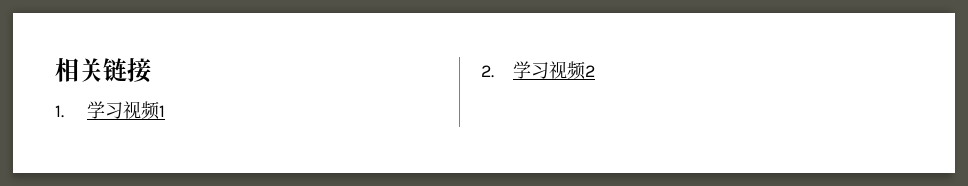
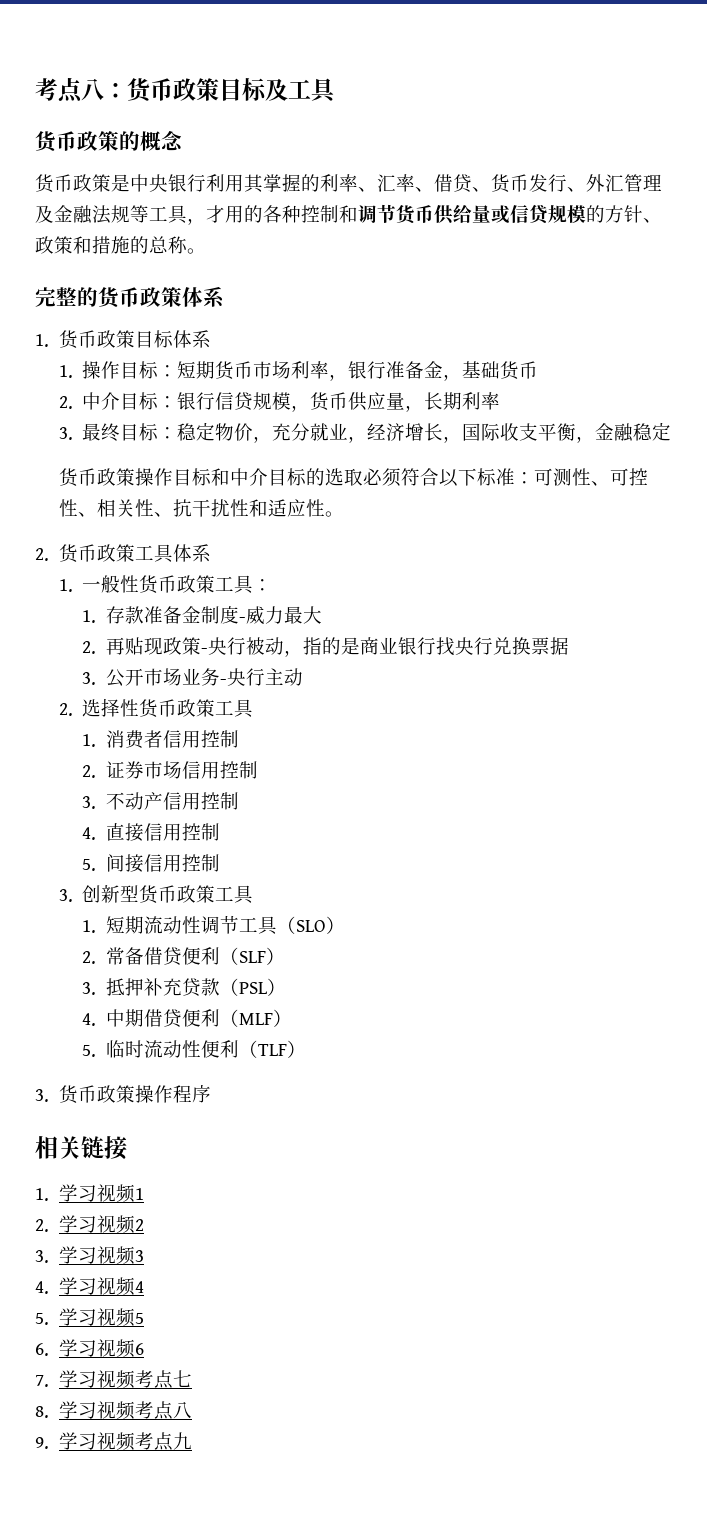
+ 考点八：货币政策目标及工具
+ 货币政策的概念
+ 货币政策是中央银行利用其掌握的利率、汇率、借贷、货币发行、外汇管理及金融法规等工具，才用的各种控制和调节货币供给量或信贷规模的方针、政策和措施的总称。
+ 完整的货币政策体系
+ 1.货币政策目标体系
+ 1.操作目标：短期货币市场利率，银行准备金，基础货币
+ 2.中介目标：银行信贷规模，货币供应量，长期利率
+ 3.最终目标：稳定物价，充分就业，经济增长，国际收支平衡，金融稳定
+ 货币政策操作目标和中介目标的选取必须符合以下标准：可测性、可控性、相关性、抗干扰性和适应性。
+ 2.货币政策工具体系
+ 1.一般性货币政策工具：
+ 1.存款准备金制度-威力最大
+ 2.再贴现政策-央行被动，指的是商业银行找央行兑换票据
+ 3.公开市场业务-央行主动
+ 2.选择性货币政策工具
+ 1.消费者信用控制
+ 2.证券市场信用控制
+ 3.不动产信用控制
+ 4.直接信用控制
+ 5.间接信用控制
+ 3.创新型货币政策工具
+ 1.短期流动性调节工具（SLO）
+ 2.常备借贷便利（SLF）
+ 3.抵押补充贷款（PSL）
+ 4.中期借贷便利（MLF）
+ 5.临时流动性便利（TLF）
+ 3.货币政策操作程序
+ 3.学习视频3
+ 4.学习视频4
+ 5.学习视频5
+ 6.学习视频6
+ 7.学习视频考点七
+ 8.学习视频考点八
+ 9.学习视频考点九

